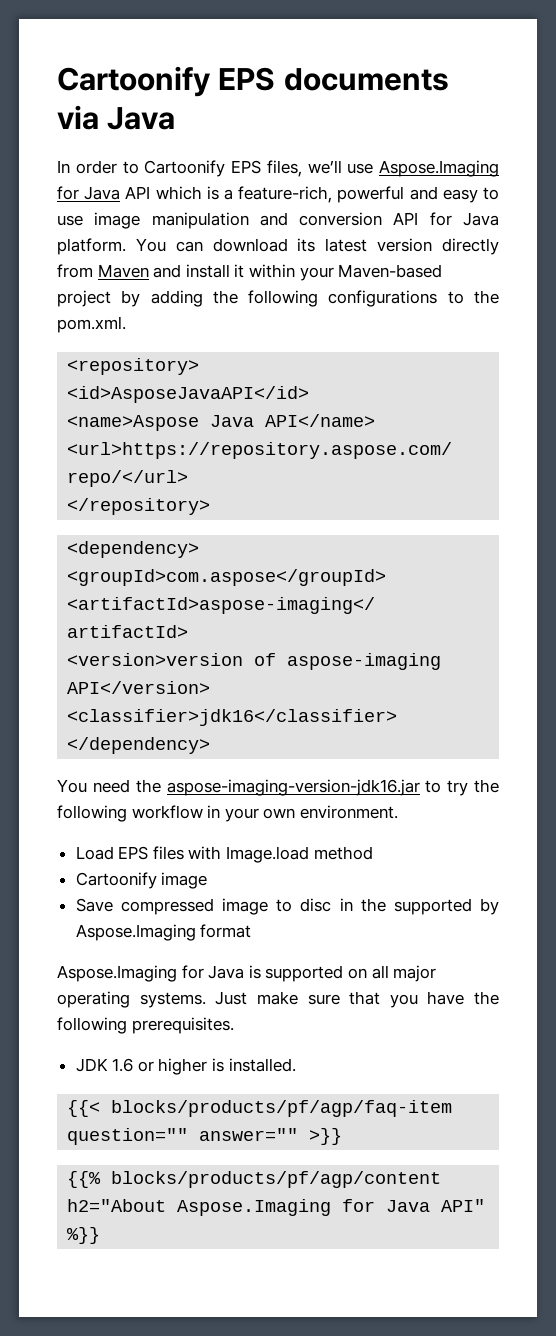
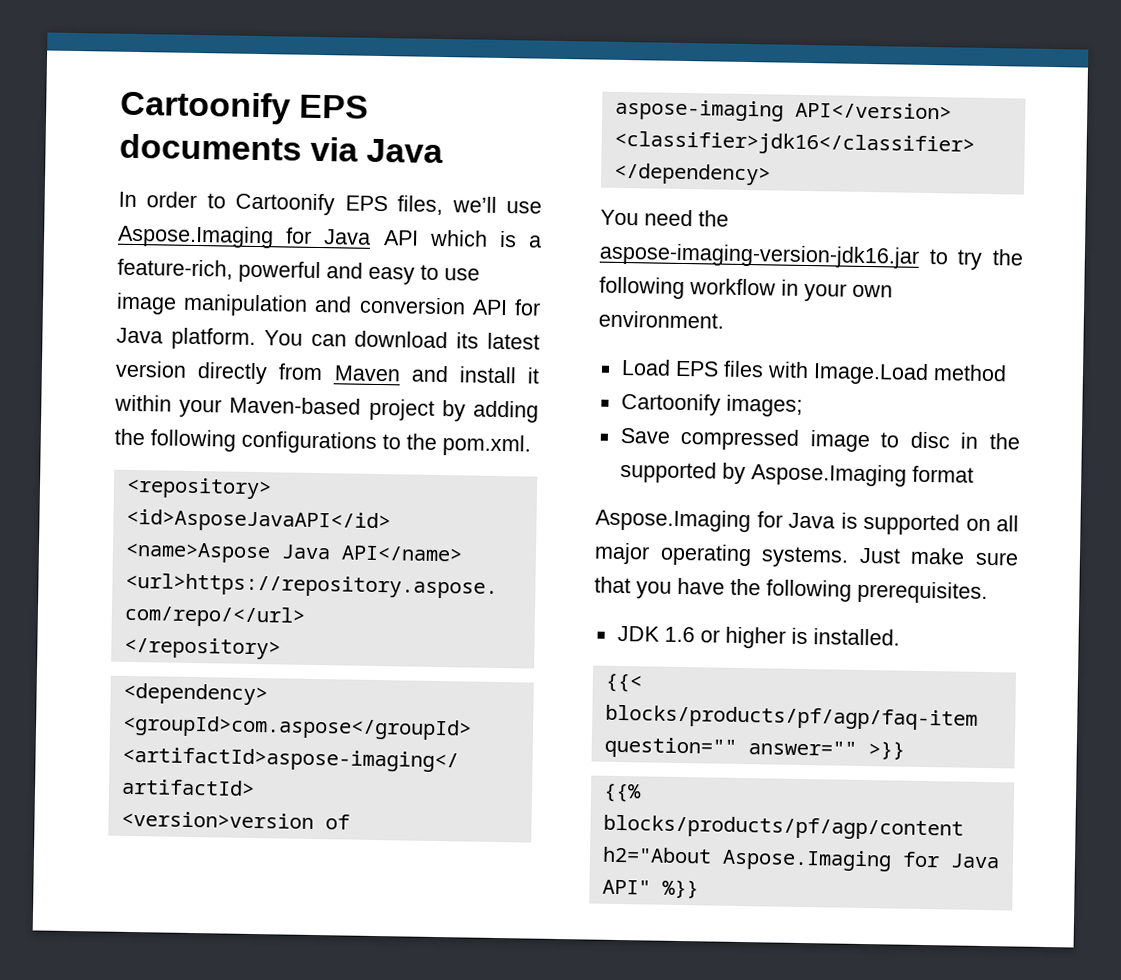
- Load EPS files with Image.load method
+ Load EPS files with Image.Load method
- Cartoonify image
+ Cartoonify images;

